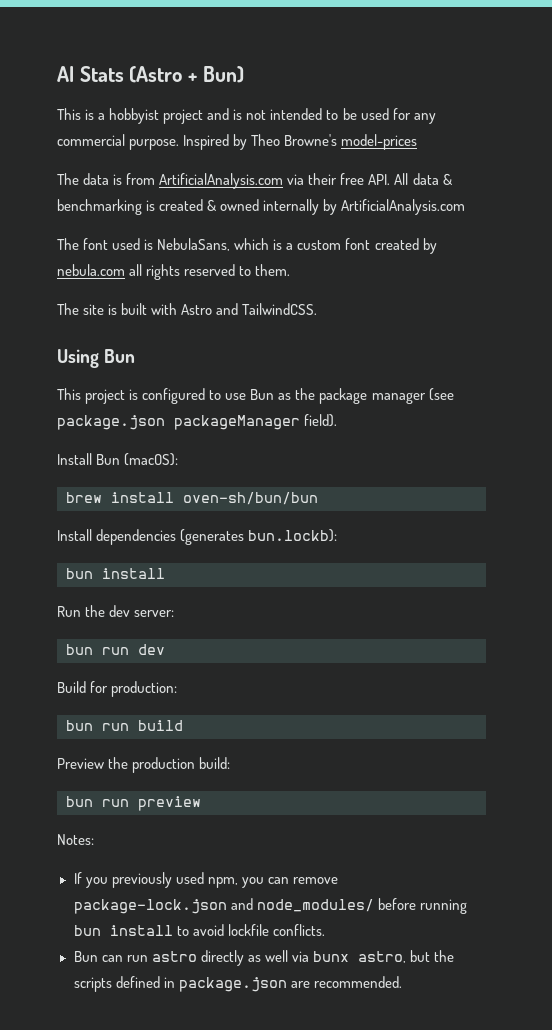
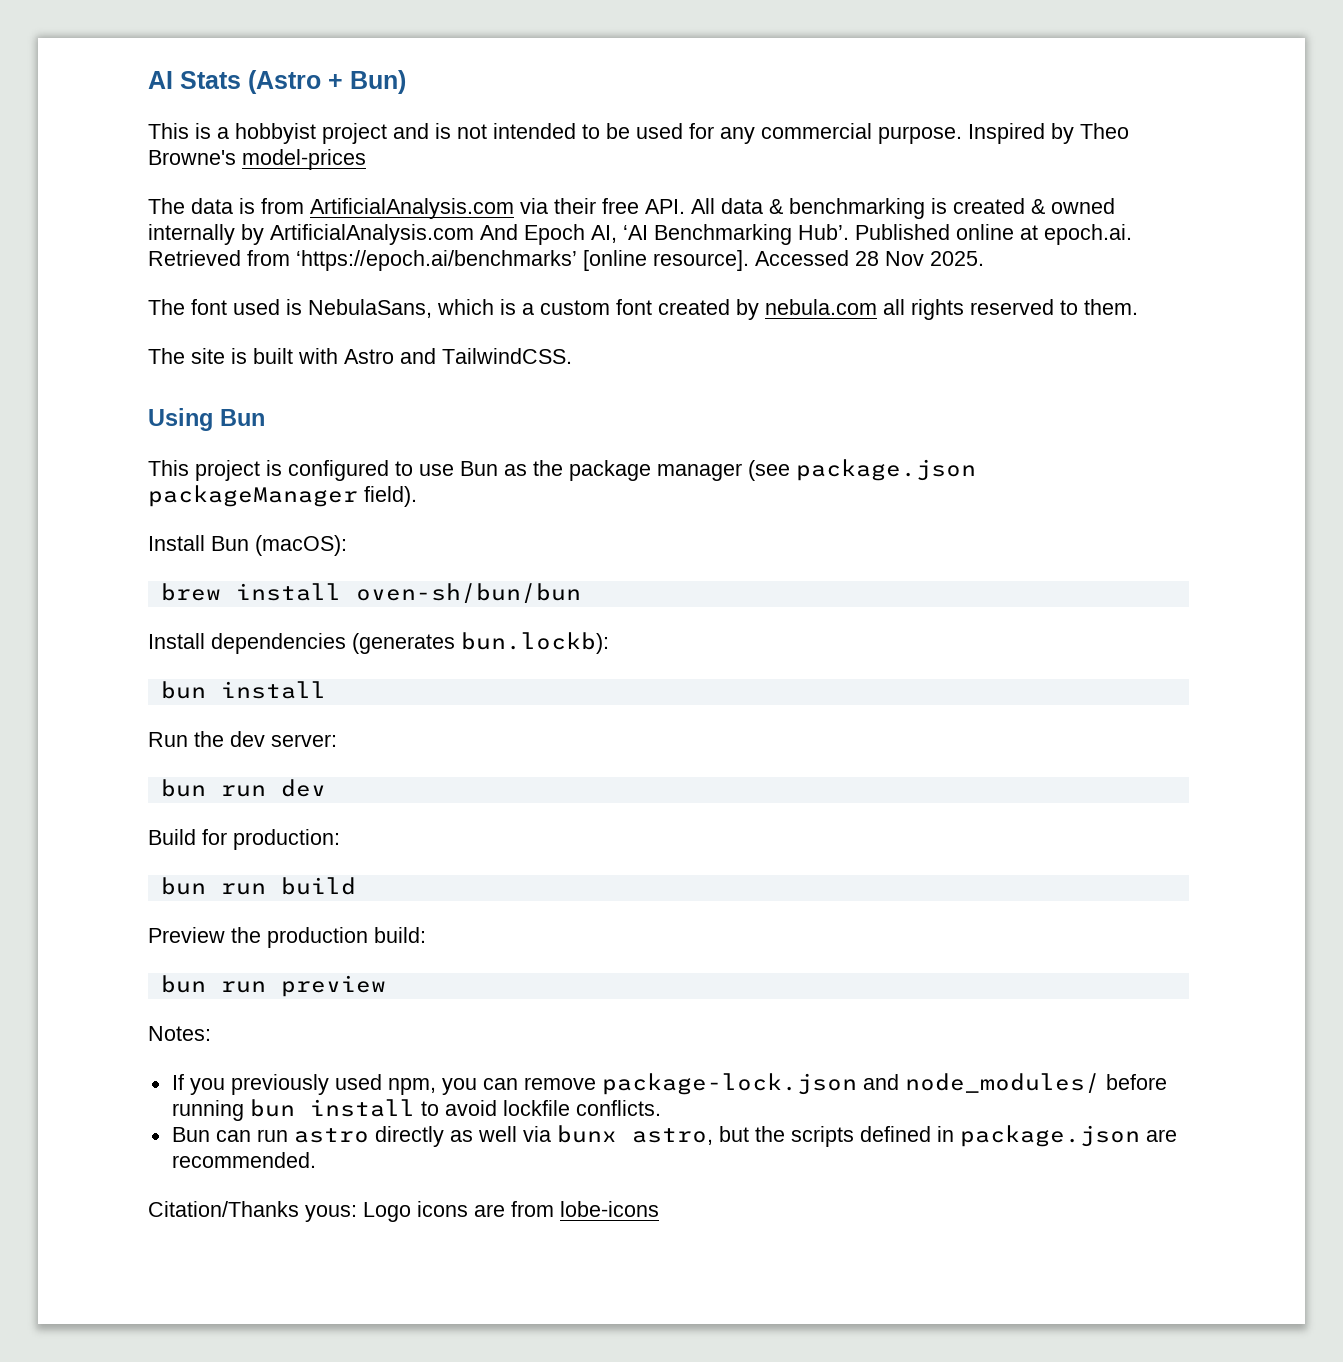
- The data is from ArtificialAnalysis.com via their free API. All data & benchmarking is created & owned internally by ArtificialAnalysis.com
+ The data is from ArtificialAnalysis.com via their free API. All data & benchmarking is created & owned internally by ArtificialAnalysis.com And Epoch AI, ‘AI Benchmarking Hub’. Published online at epoch.ai. Retrieved from ‘https://epoch.ai/benchmarks’ [online resource]. Accessed 28 Nov 2025.
+ Citation/Thanks yous: Logo icons are from lobe-icons

